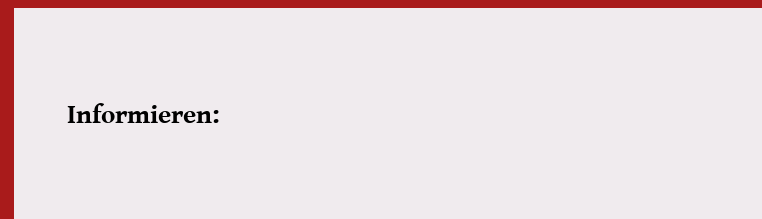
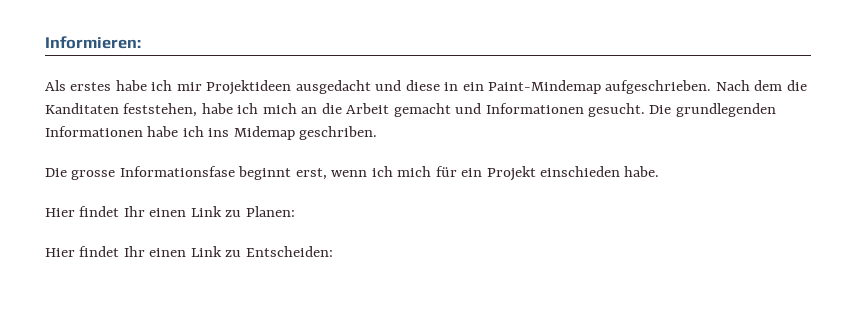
+ Als erstes habe ich mir Projektideen ausgedacht und diese in ein Paint-Mindemap aufgeschrieben. Nach dem die Kanditaten feststehen, habe ich mich an die Arbeit gemacht und Informationen gesucht. Die grundlegenden Informationen habe ich ins Midemap geschriben.
+ Die grosse Informationsfase beginnt erst, wenn ich mich für ein Projekt einschieden habe.
+ Hier findet Ihr einen Link zu Planen:
+ Hier findet Ihr einen Link zu Entscheiden:

